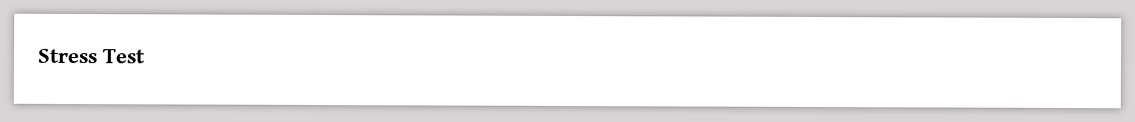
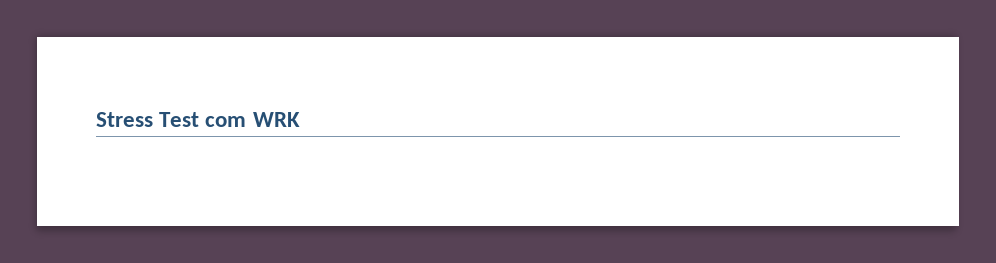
- Stress Test
+ Stress Test com WRK

